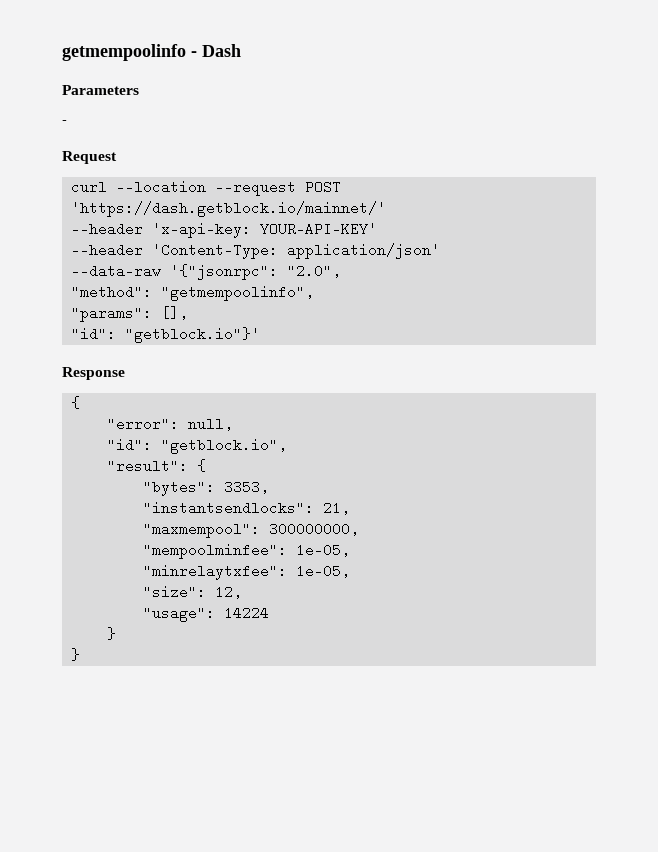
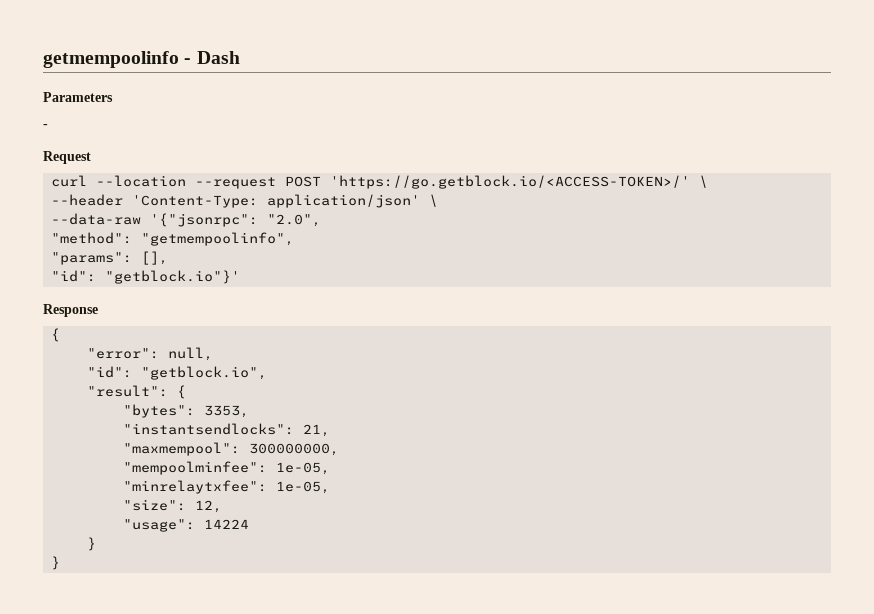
- curl --location --request POST 'https://dash.getblock.io/mainnet/'
- --header 'x-api-key: YOUR-API-KEY'
+ curl --location --request POST 'https://go.getblock.io/<ACCESS-TOKEN>/' \
- --header 'Content-Type: application/json'
+ --header 'Content-Type: application/json' \

